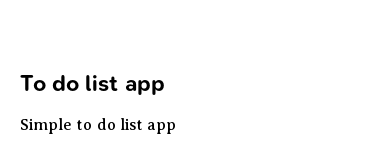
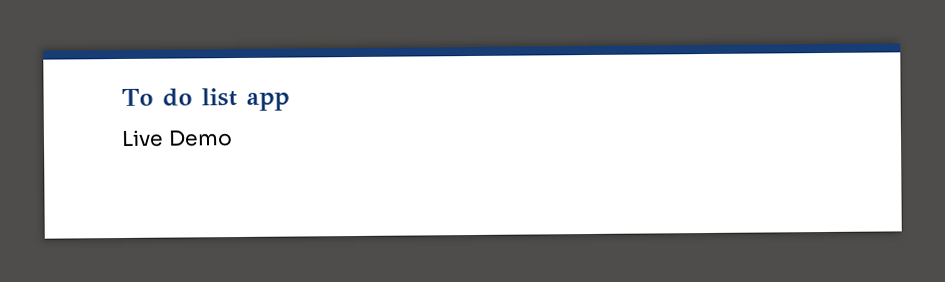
- Simple to do list app
+ Live Demo

